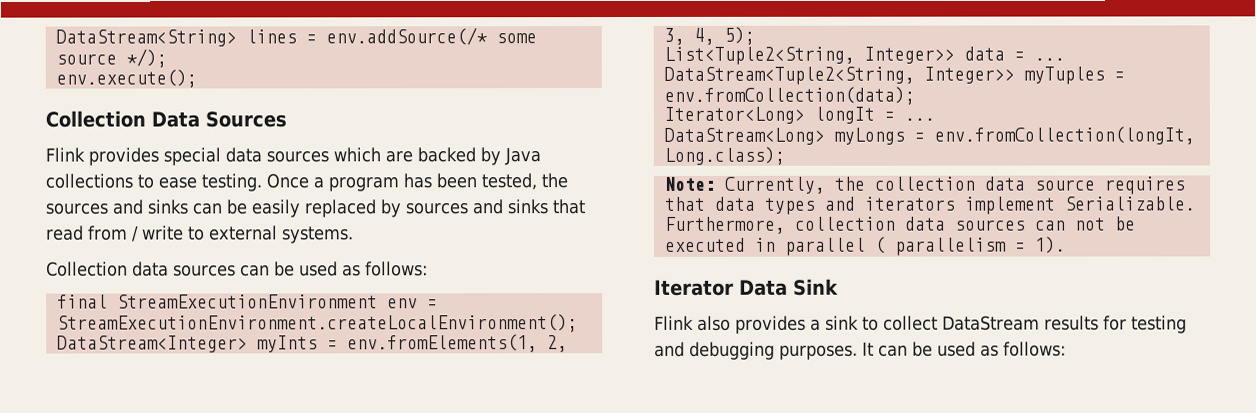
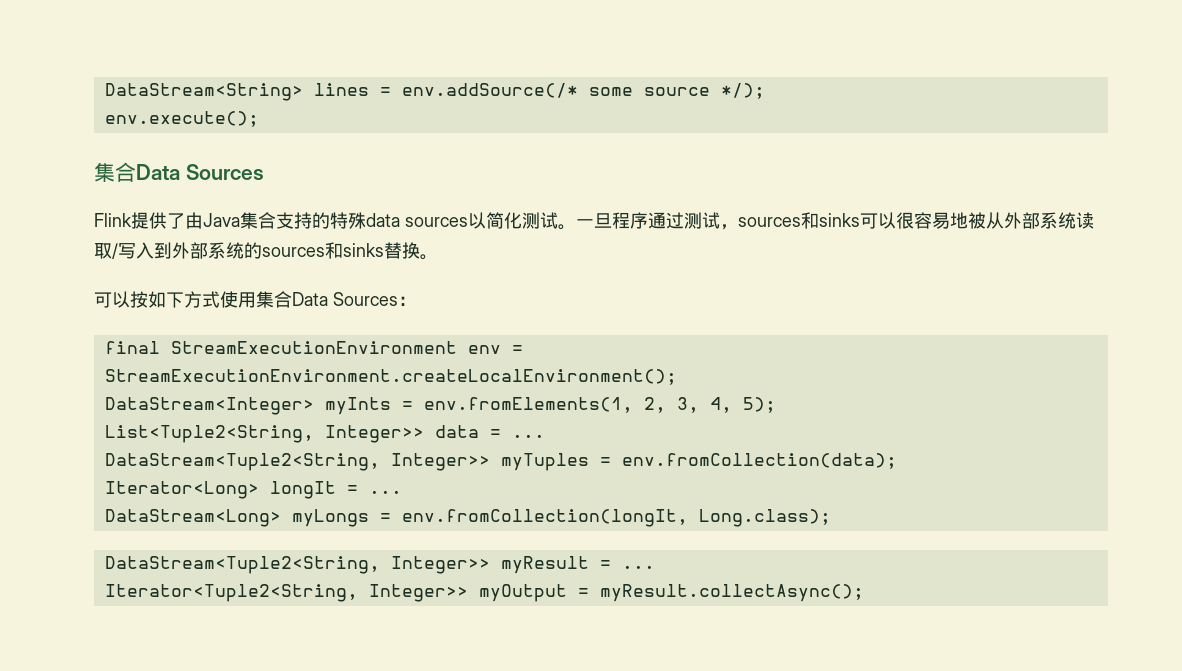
  env.execute();
- Collection Data Sources
+ 集合Data Sources
- Flink provides special data sources which are backed by Java collections to ease testing. Once a program has been tested, the sources and sinks can be easily replaced by sources and sinks that read from / write to external systems.
- Collection data sources can be used as follows:
+ Flink提供了由Java集合支持的特殊data sources以简化测试。一旦程序通过测试，sources和sinks可以很容易地被从外部系统读取/写入到外部系统的sources和sinks替换。
+ 可以按如下方式使用集合Data Sources：
- Note: Currently, the collection data source requires that data types and iterators implement Serializable. Furthermore, collection data sources can not be executed in parallel ( parallelism = 1).
- Iterator Data Sink
- Flink also provides a sink to collect DataStream results for testing and debugging purposes. It can be used as follows:
+ DataStream<Tuple2<String, Integer>> myResult = ...
+ Iterator<Tuple2<String, Integer>> myOutput = myResult.collectAsync();

